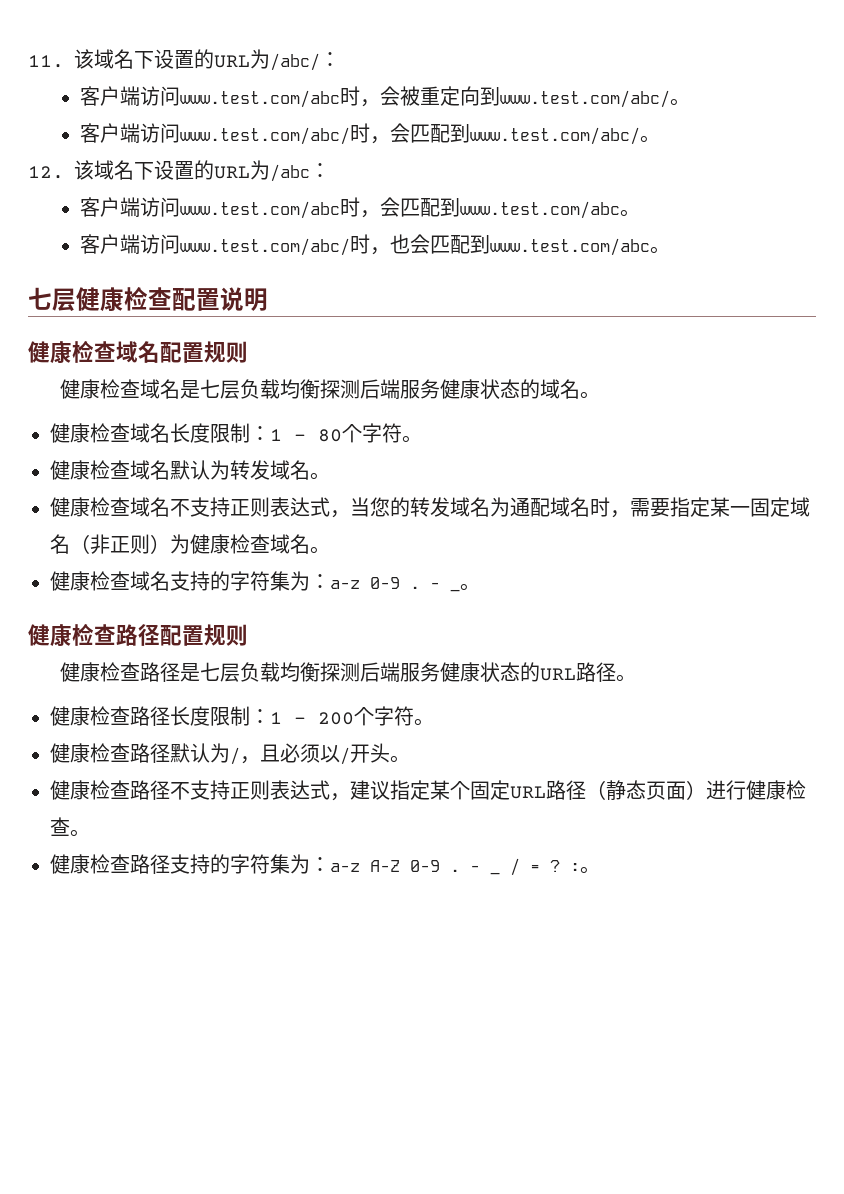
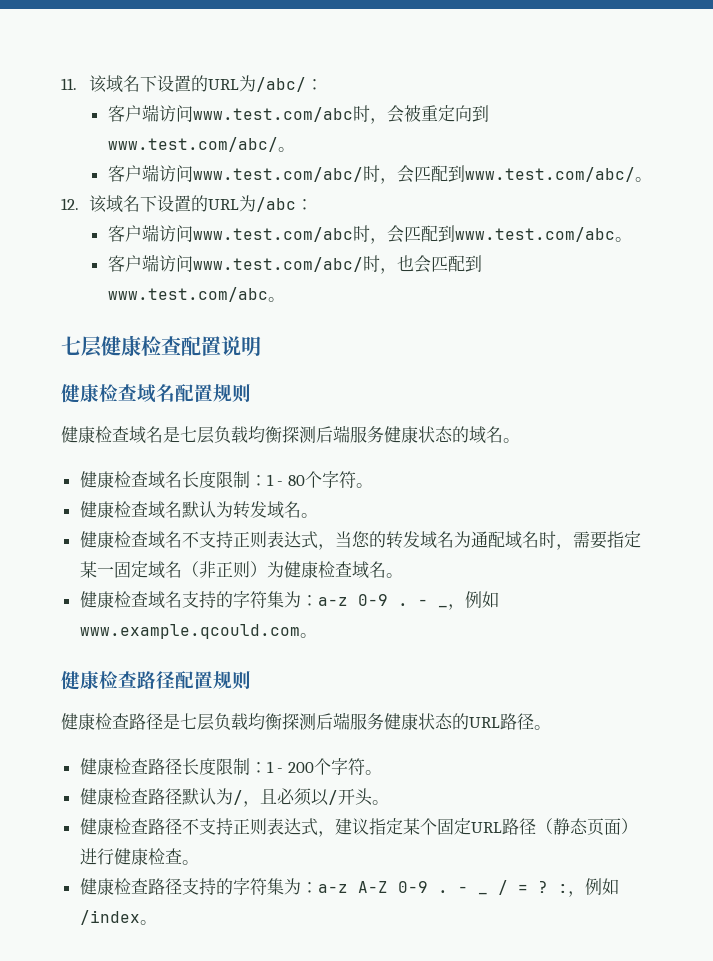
- - _。
+ - _，例如www.example.qcould.com。
- - _ / = ? :。
+ - _ / = ? :，例如/index。

